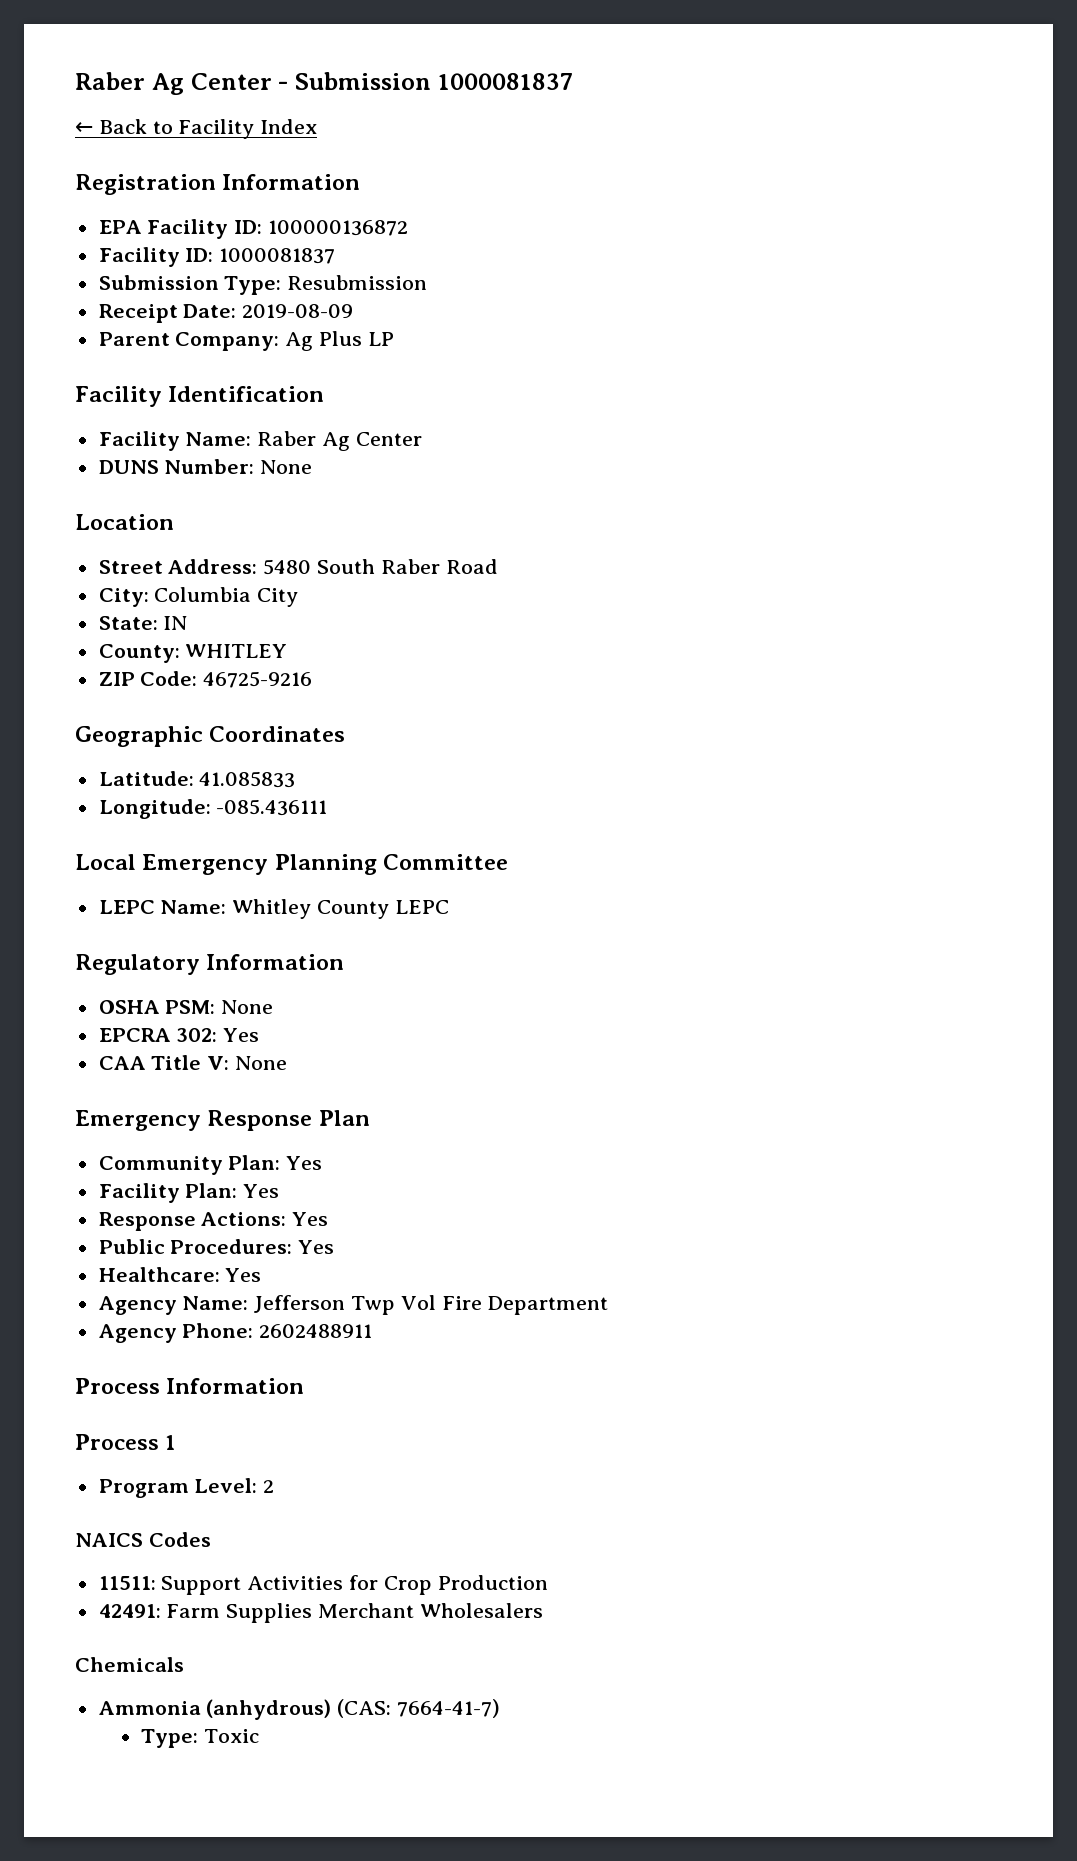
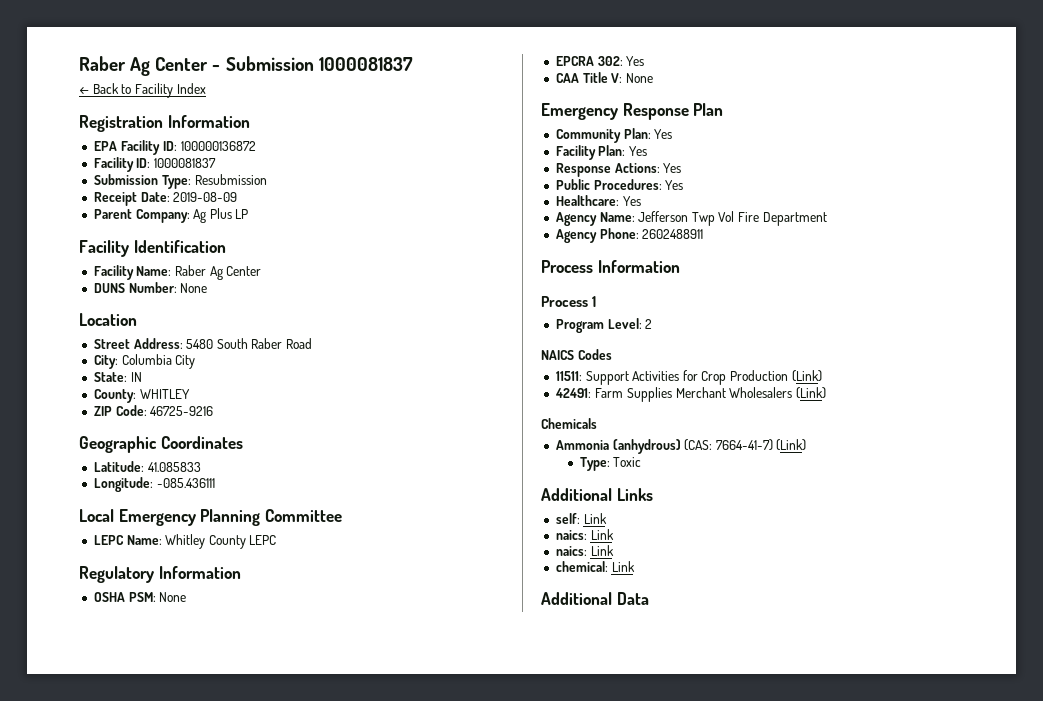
- 11511: Support Activities for Crop Production
+ 11511: Support Activities for Crop Production (Link)
- 42491: Farm Supplies Merchant Wholesalers
+ 42491: Farm Supplies Merchant Wholesalers (Link)
- Ammonia (anhydrous) (CAS: 7664-41-7)
+ Ammonia (anhydrous) (CAS: 7664-41-7) (Link)
+ Additional Links
+ self: Link
+ naics: Link
+ naics: Link
+ chemical: Link
+ Additional Data

